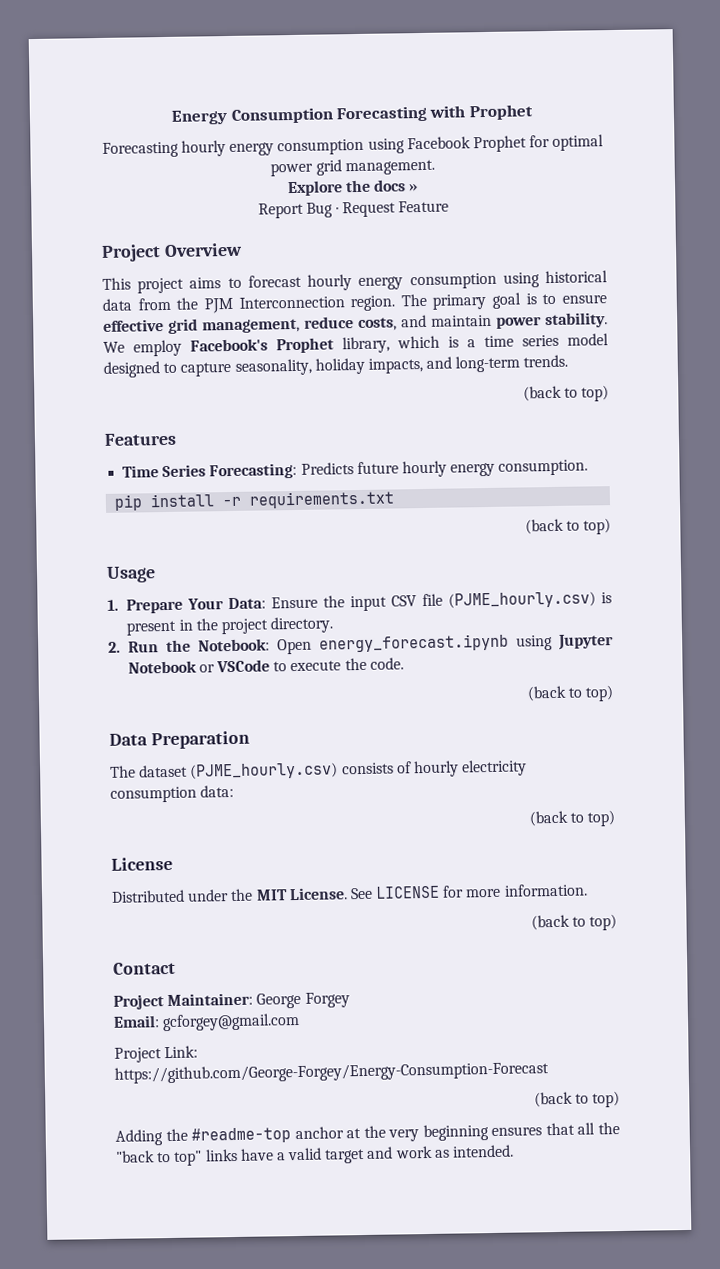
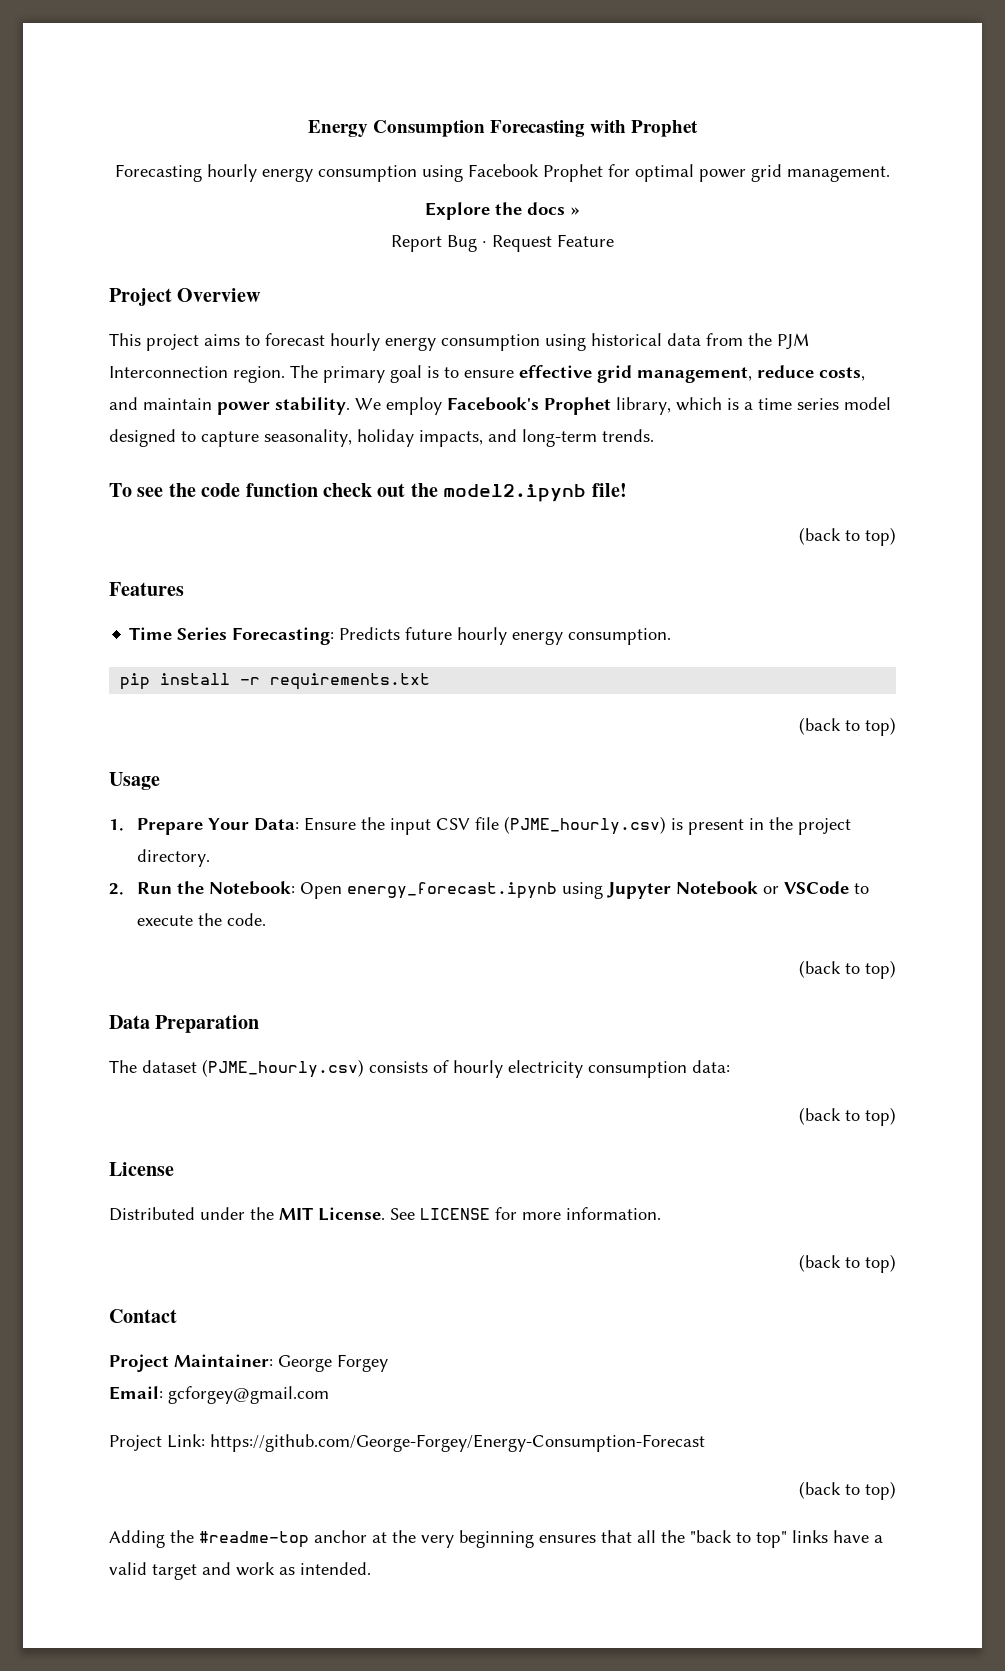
+ To see the code function check out the model2.ipynb file!

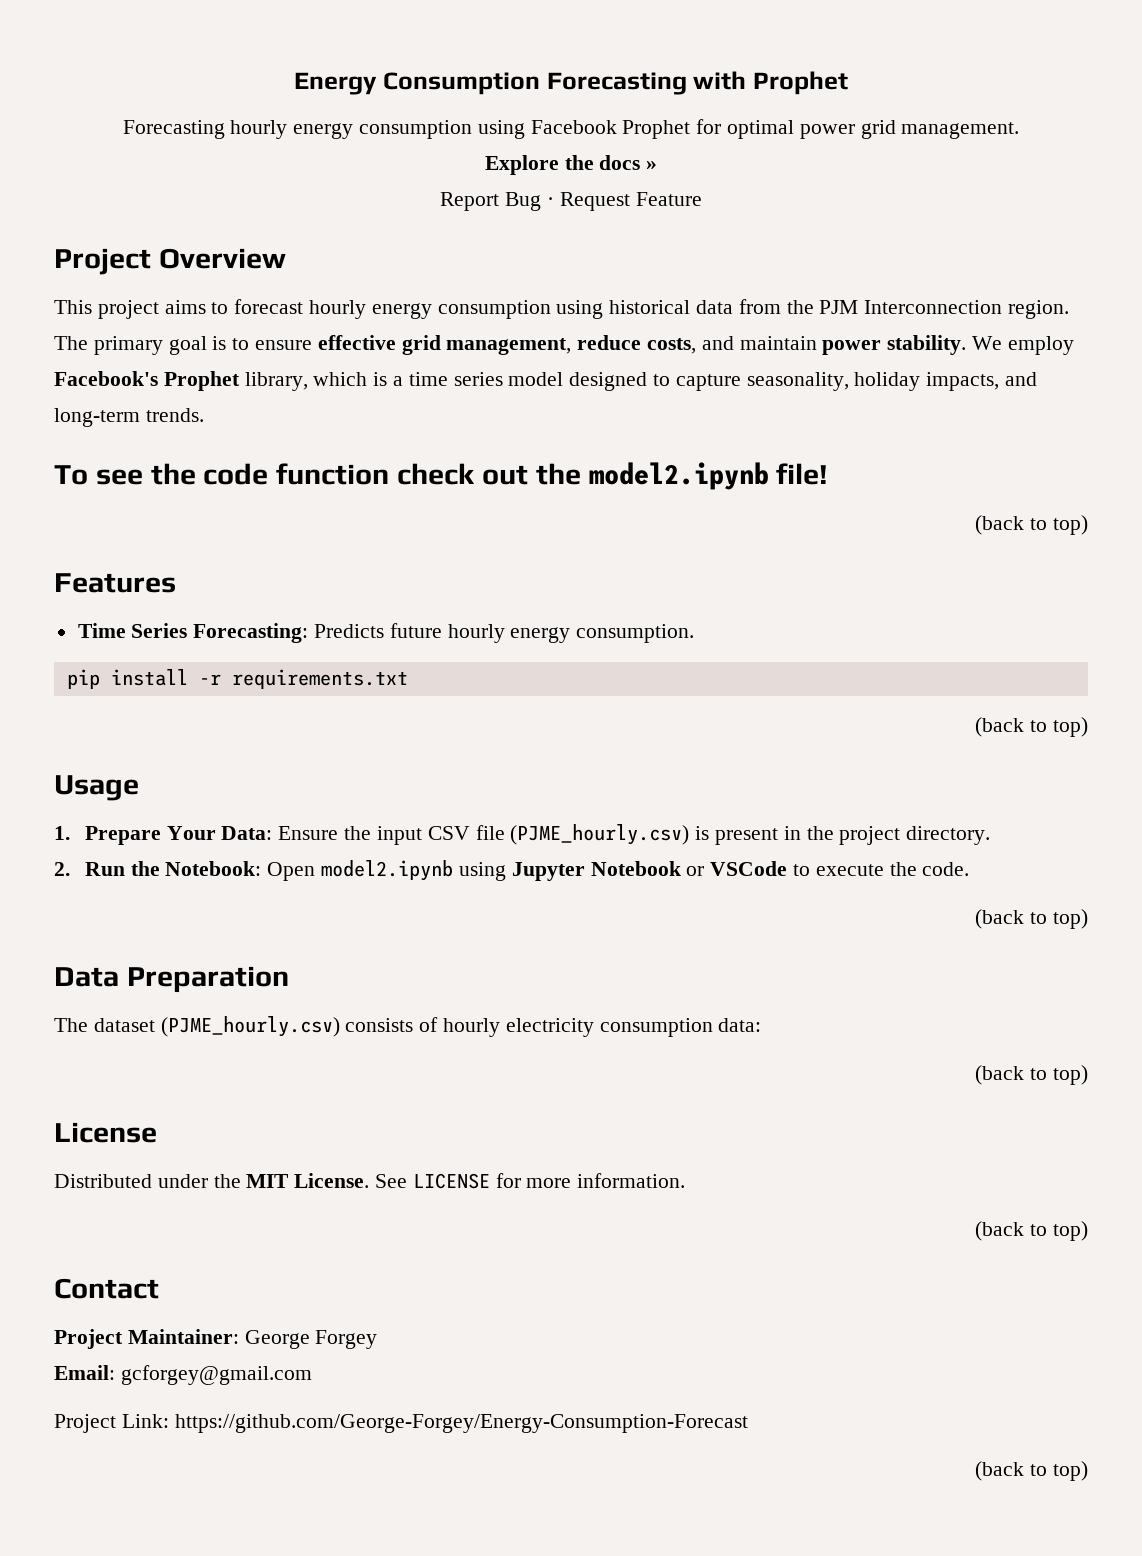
- 2. Run the Notebook: Open energy_forecast.ipynb using Jupyter Notebook or VSCode to execute the code.
+ 2. Run the Notebook: Open model2.ipynb using Jupyter Notebook or VSCode to execute the code.
- Adding the #readme-top anchor at the very beginning ensures that all the "back to top" links have a valid target and work as intended.

